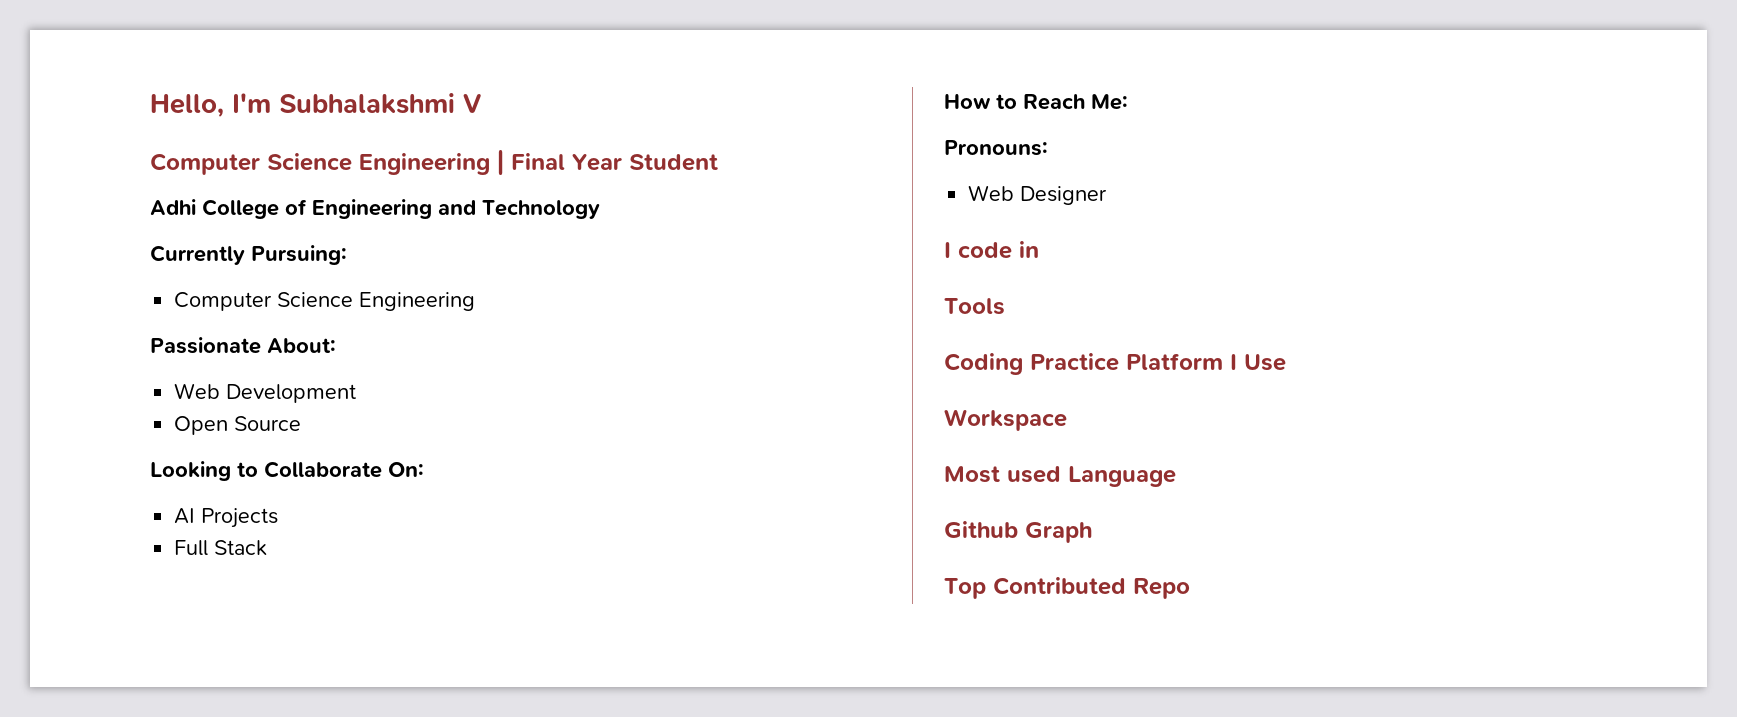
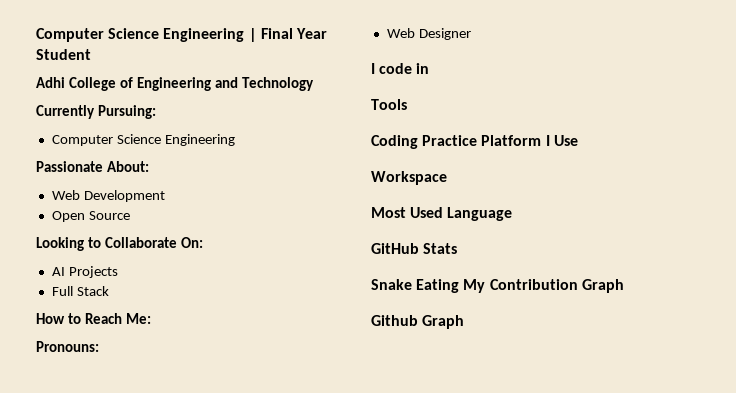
- Hello, I'm Subhalakshmi V
- Most used Language
+ Most Used Language
+ GitHub Stats
+ Snake Eating My Contribution Graph
- Top Contributed Repo

